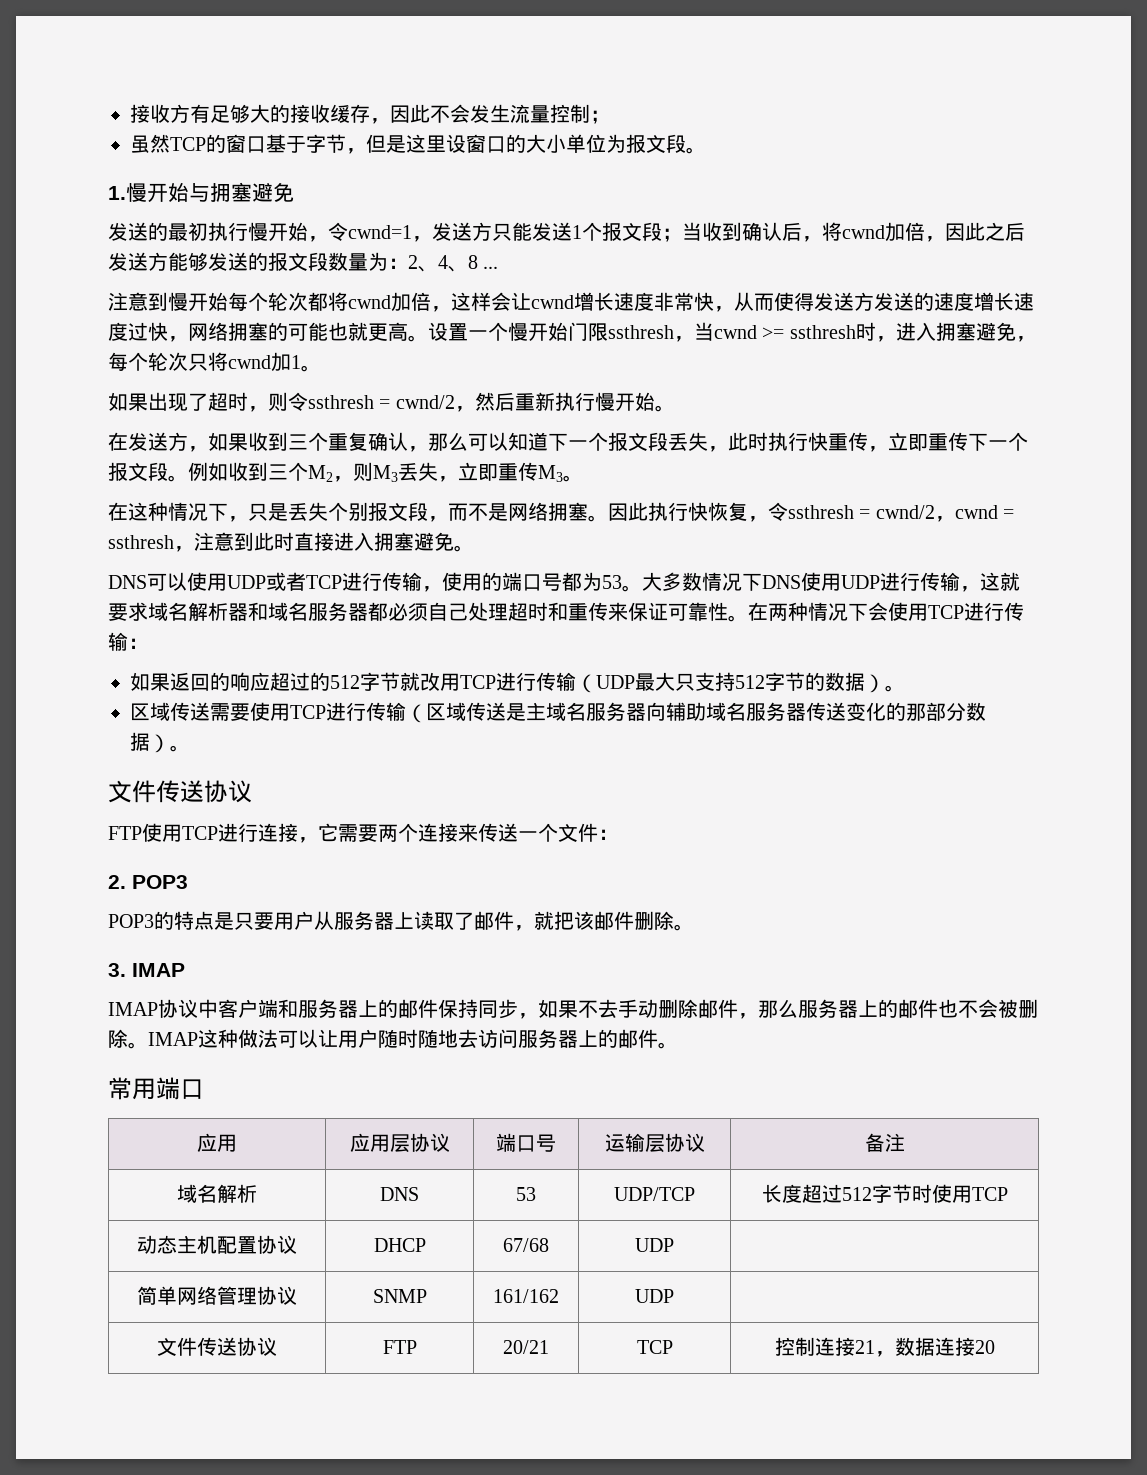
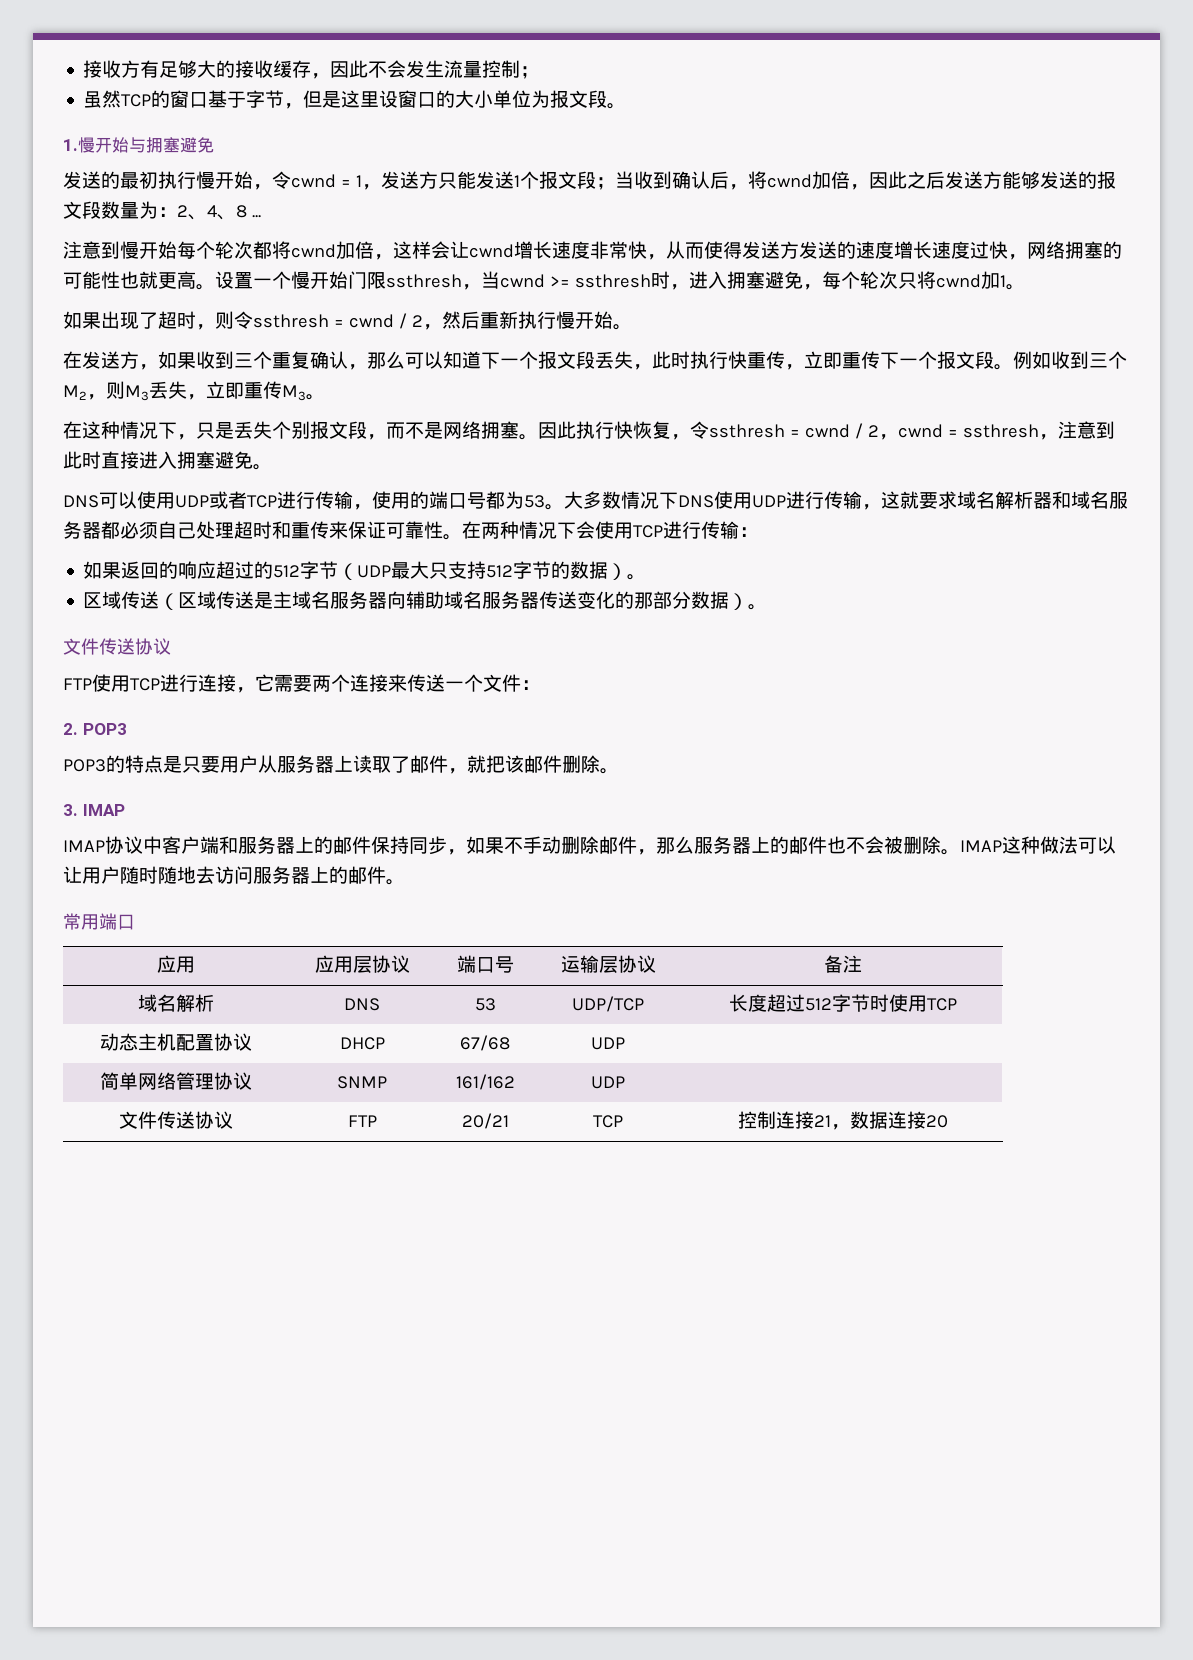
- 发送的最初执行慢开始，令cwnd=1，发送方只能发送1个报文段；当收到确认后，将cwnd加倍，因此之后发送方能够发送的报文段数量为：2、4、8 ...
+ 发送的最初执行慢开始，令cwnd = 1，发送方只能发送1个报文段；当收到确认后，将cwnd加倍，因此之后发送方能够发送的报文段数量为：2、4、8 ...
- 注意到慢开始每个轮次都将cwnd加倍，这样会让cwnd增长速度非常快，从而使得发送方发送的速度增长速度过快，网络拥塞的可能也就更高。
+ 注意到慢开始每个轮次都将cwnd加倍，这样会让cwnd增长速度非常快，从而使得发送方发送的速度增长速度过快，网络拥塞的可能性也就更高。
- 如果出现了超时，则令ssthresh = cwnd/2，然后重新执行慢开始。
+ 如果出现了超时，则令ssthresh = cwnd / 2，然后重新执行慢开始。
- 因此执行快恢复，令ssthresh = cwnd/2，cwnd = ssthresh，注意到此时直接进入拥塞避免。
+ 因此执行快恢复，令ssthresh = cwnd / 2，cwnd = ssthresh，注意到此时直接进入拥塞避免。
- 如果返回的响应超过的512字节就改用TCP进行传输（UDP最大只支持512字节的数据）。
+ 如果返回的响应超过的512字节（UDP最大只支持512字节的数据）。
- 区域传送需要使用TCP进行传输（区域传送是主域名服务器向辅助域名服务器传送变化的那部分数据）。
+ 区域传送（区域传送是主域名服务器向辅助域名服务器传送变化的那部分数据）。
- IMAP协议中客户端和服务器上的邮件保持同步，如果不去手动删除邮件，那么服务器上的邮件也不会被删除。
+ IMAP协议中客户端和服务器上的邮件保持同步，如果不手动删除邮件，那么服务器上的邮件也不会被删除。

